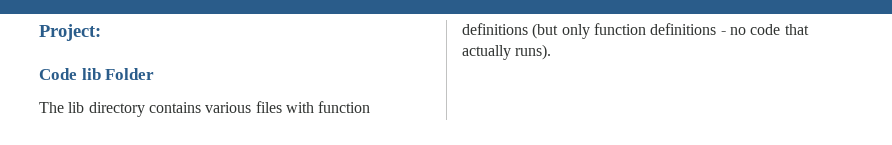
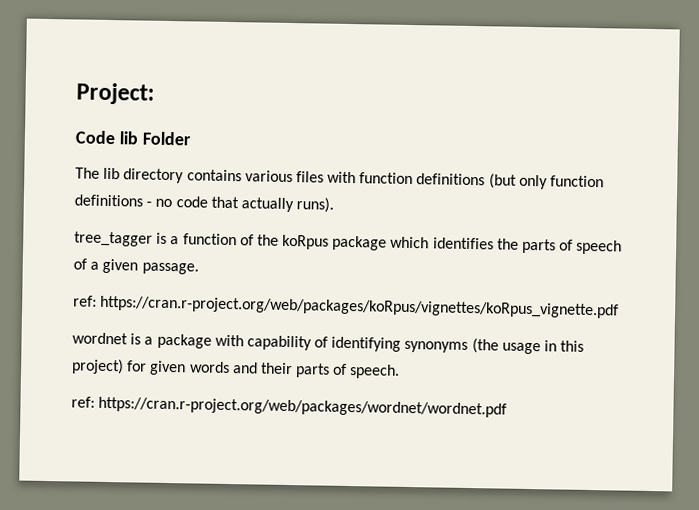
+ tree_tagger is a function of the koRpus package which identifies the parts of speech of a given passage.
+ ref: https://cran.r-project.org/web/packages/koRpus/vignettes/koRpus_vignette.pdf
+ wordnet is a package with capability of identifying synonyms (the usage in this project) for given words and their parts of speech.
+ ref: https://cran.r-project.org/web/packages/wordnet/wordnet.pdf

